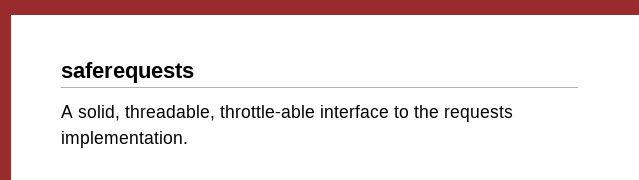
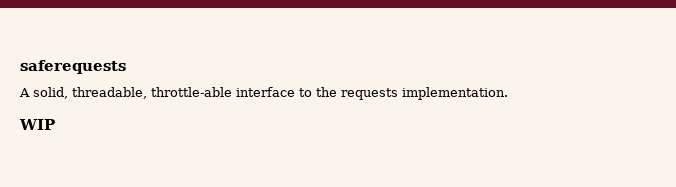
+ WIP

